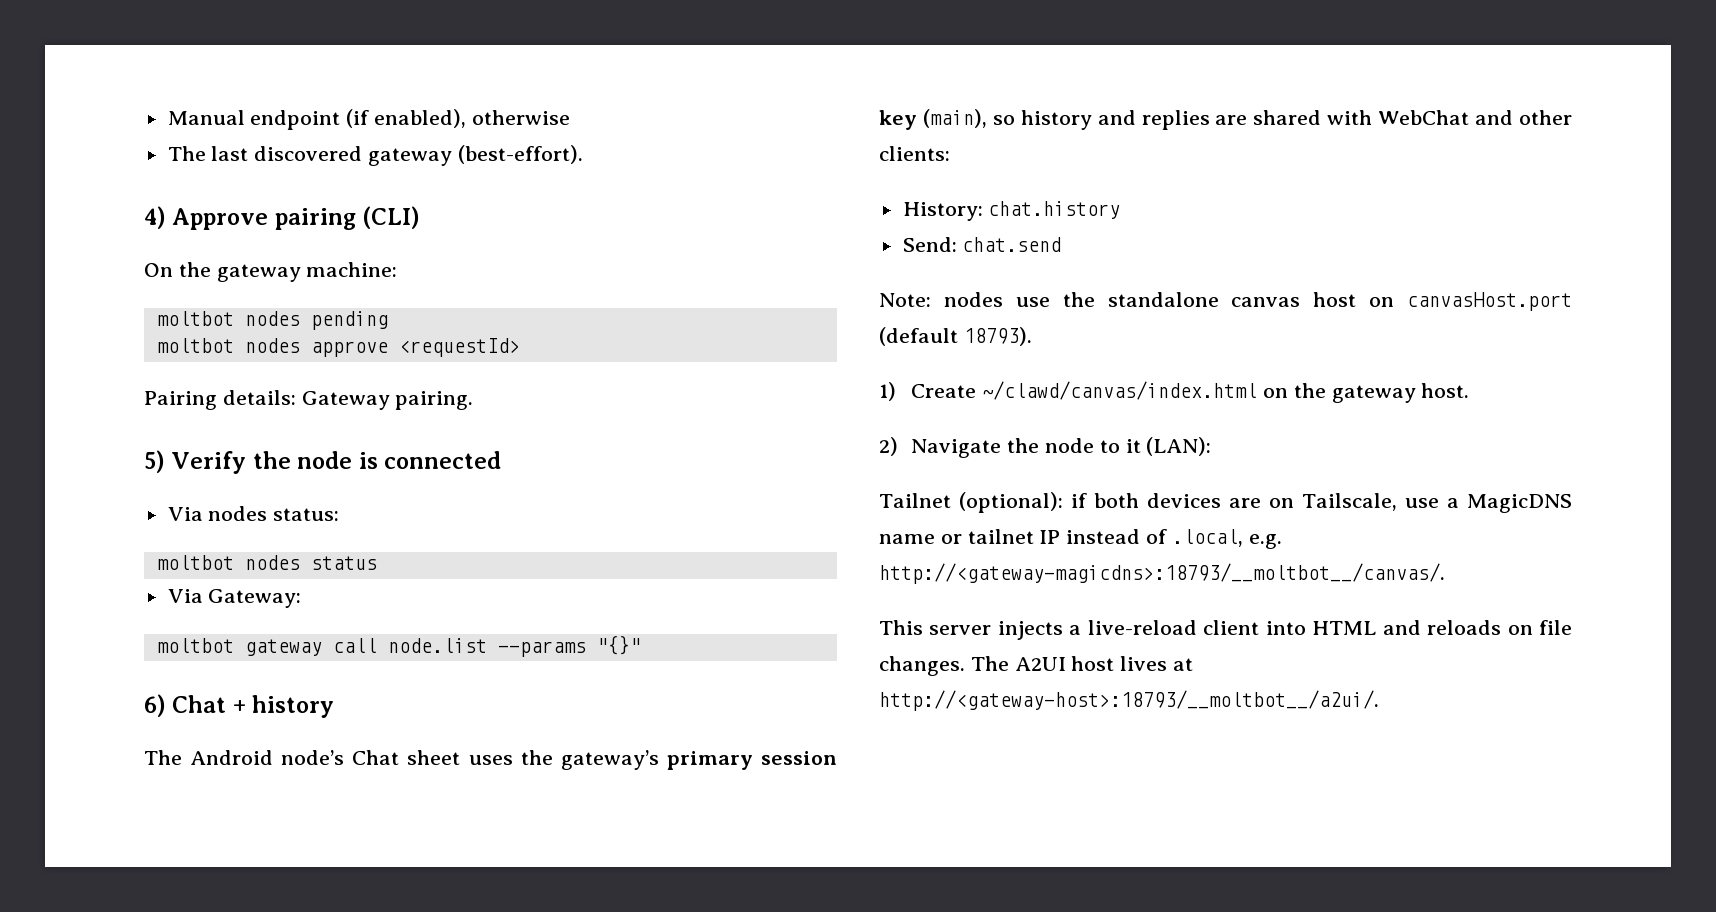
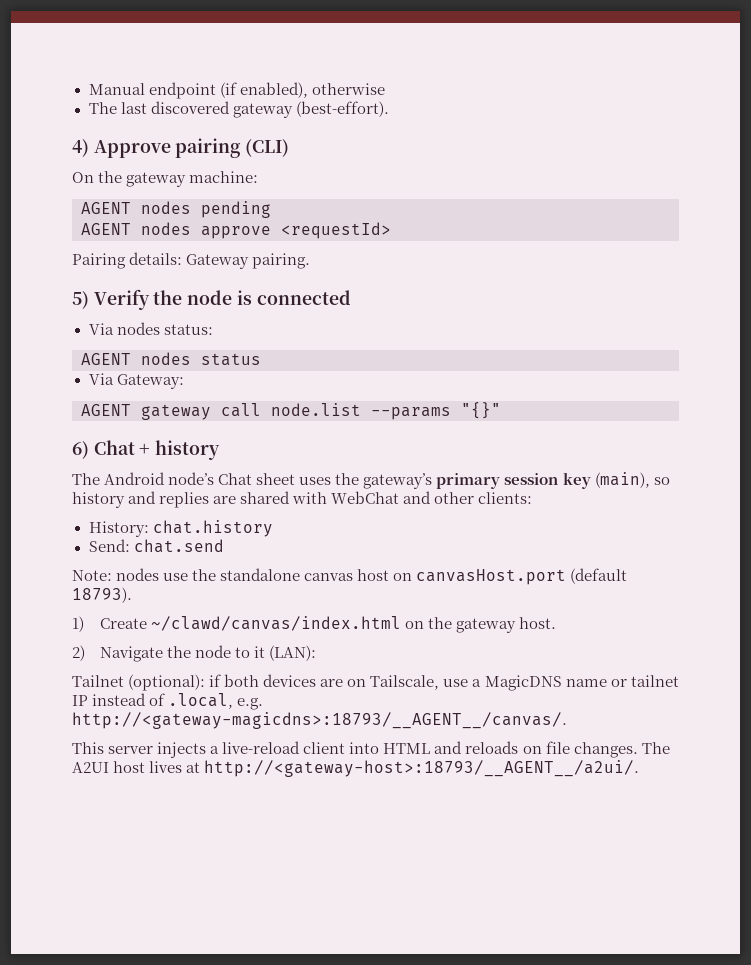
- moltbot nodes pending
+ AGENT nodes pending
- moltbot nodes approve <requestId>
+ AGENT nodes approve <requestId>
- moltbot nodes status
+ AGENT nodes status
- moltbot gateway call node.list --params "{}"
+ AGENT gateway call node.list --params "{}"
- Tailnet (optional): if both devices are on Tailscale, use a MagicDNS name or tailnet IP instead of .local, e.g. http://<gateway-magicdns>:18793/__moltbot__/canvas/.
+ Tailnet (optional): if both devices are on Tailscale, use a MagicDNS name or tailnet IP instead of .local, e.g. http://<gateway-magicdns>:18793/__AGENT__/canvas/.
- The A2UI host lives at http://<gateway-host>:18793/__moltbot__/a2ui/.
+ The A2UI host lives at http://<gateway-host>:18793/__AGENT__/a2ui/.

